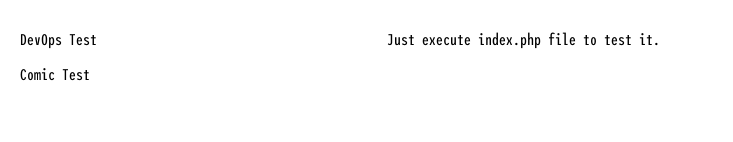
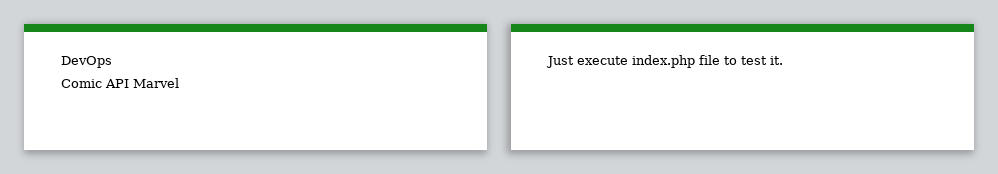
- DevOps Test
+ DevOps
- Comic Test
+ Comic API Marvel

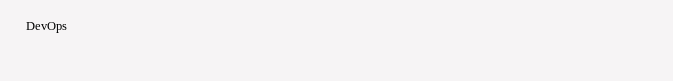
- Comic API Marvel
- Just execute index.php file to test it.

